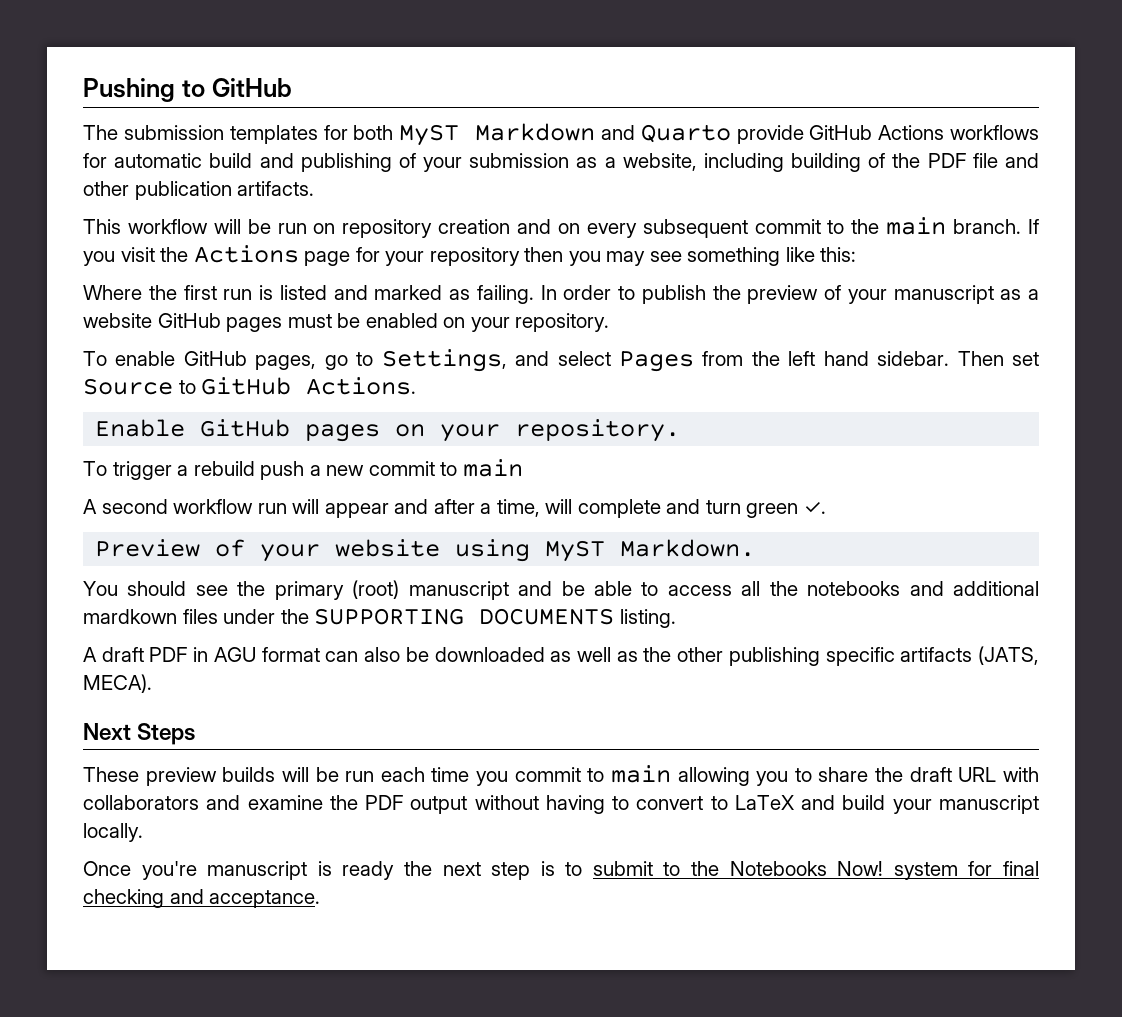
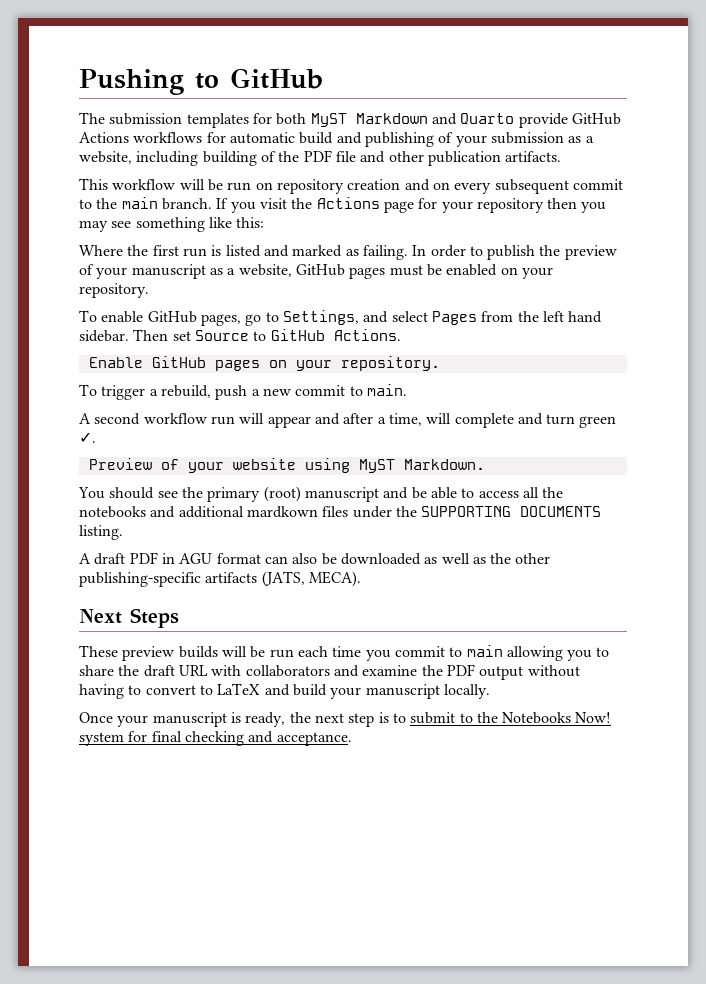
- In order to publish the preview of your manuscript as a website GitHub pages must be enabled on your repository.
+ In order to publish the preview of your manuscript as a website, GitHub pages must be enabled on your repository.
- To trigger a rebuild push a new commit to main
+ To trigger a rebuild, push a new commit to main.
- A draft PDF in AGU format can also be downloaded as well as the other publishing specific artifacts (JATS, MECA).
+ A draft PDF in AGU format can also be downloaded as well as the other publishing-specific artifacts (JATS, MECA).
- Once you're manuscript is ready the next step is to submit to the Notebooks Now! system for final checking and acceptance.
+ Once your manuscript is ready, the next step is to submit to the Notebooks Now! system for final checking and acceptance.

